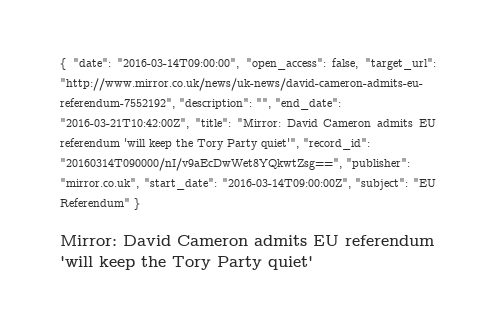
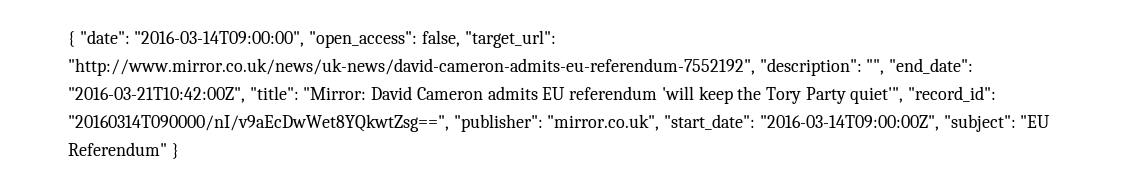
- Mirror: David Cameron admits EU referendum 'will keep the Tory Party quiet'

